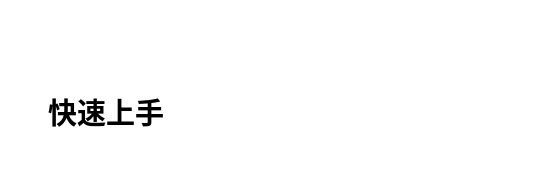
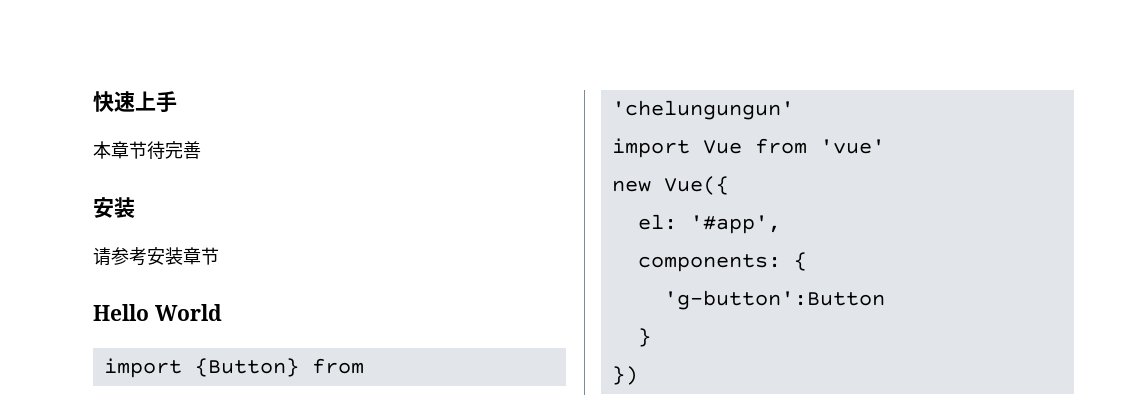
+ 本章节待完善
+ 安装
+ 请参考安装章节
+ Hello World
+ import {Button} from 'chelungungun'
+ import Vue from 'vue'
+ new Vue({
+ el: '#app',
+ components: {
+ 'g-button':Button
+ }
+ })

